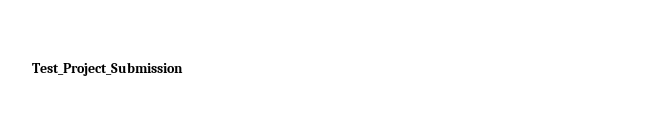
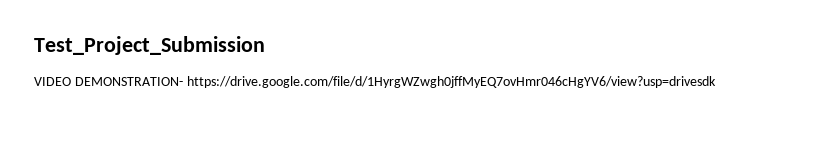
+ VIDEO DEMONSTRATION- https://drive.google.com/file/d/1HyrgWZwgh0jffMyEQ7ovHmr046cHgYV6/view?usp=drivesdk

